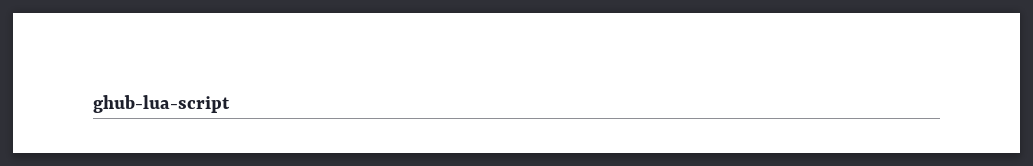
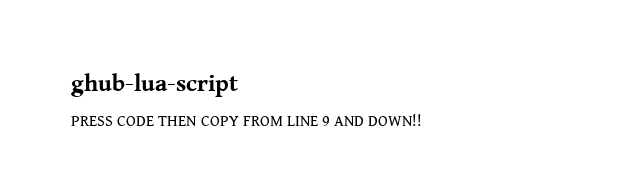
+ PRESS CODE THEN COPY FROM LINE 9 AND DOWN!!

